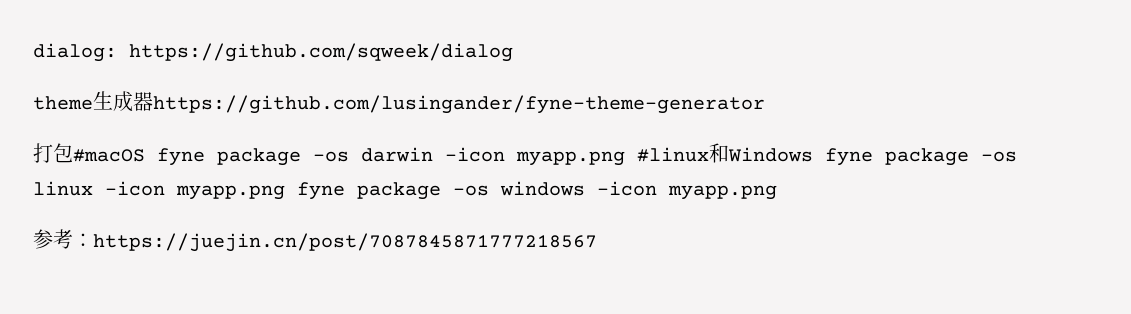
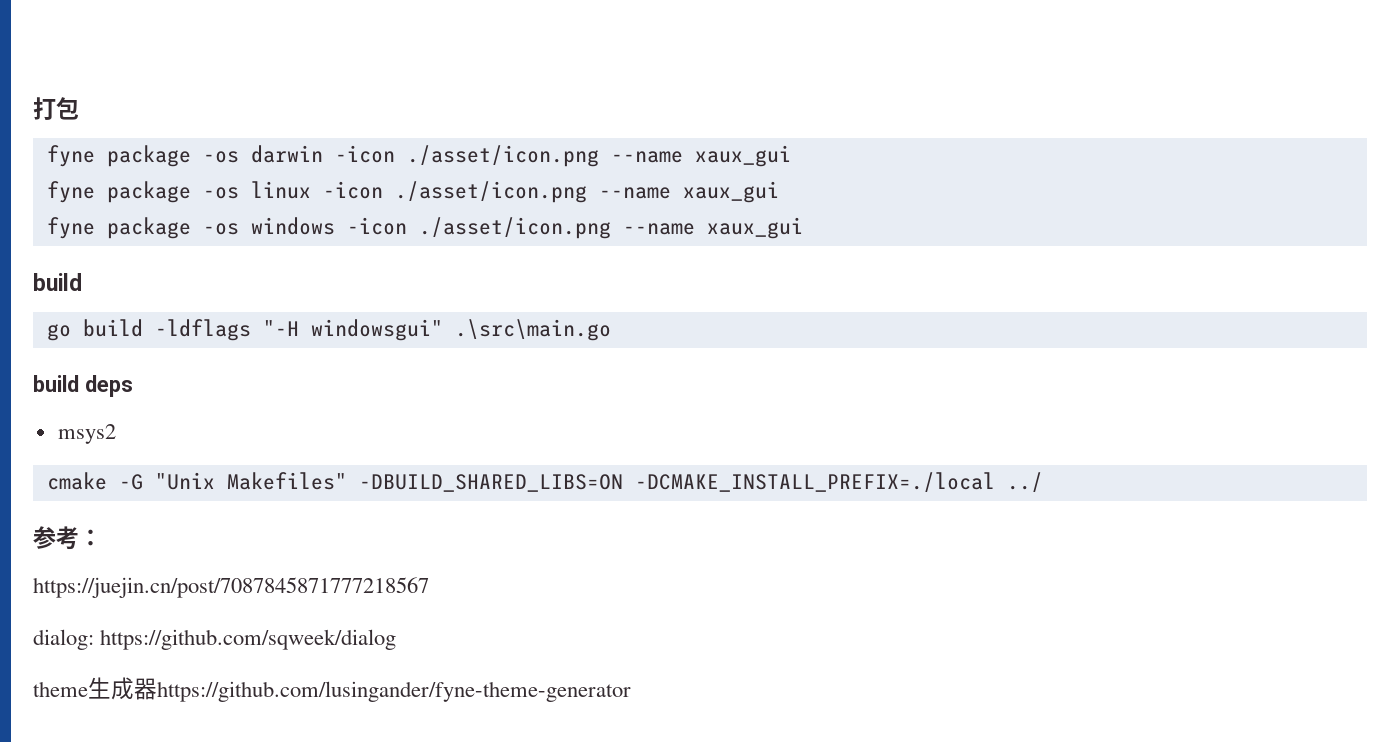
+ 打包
+ fyne package -os darwin -icon ./asset/icon.png --name xaux_gui
+ fyne package -os linux -icon ./asset/icon.png --name xaux_gui
+ fyne package -os windows -icon ./asset/icon.png --name xaux_gui
+ build
+ go build -ldflags "-H windowsgui" .\src\main.go
+ build deps
+ msys2
+ cmake -G "Unix Makefiles" -DBUILD_SHARED_LIBS=ON -DCMAKE_INSTALL_PREFIX=./local ../
+ 参考：
+ https://juejin.cn/post/7087845871777218567
- 打包#macOS fyne package -os darwin -icon myapp.png #linux和Windows fyne package -os linux -icon myapp.png fyne package -os windows -icon myapp.png
- 参考：https://juejin.cn/post/7087845871777218567

